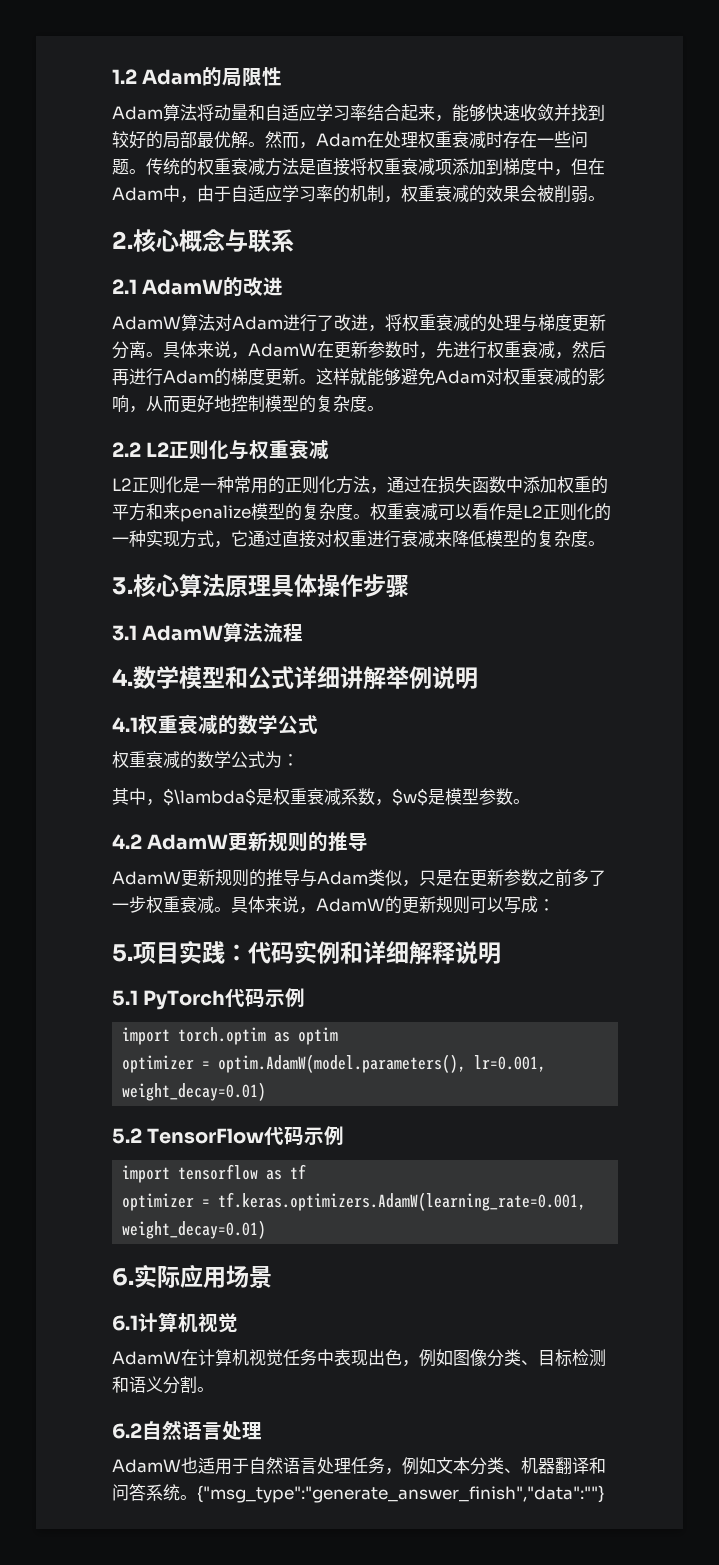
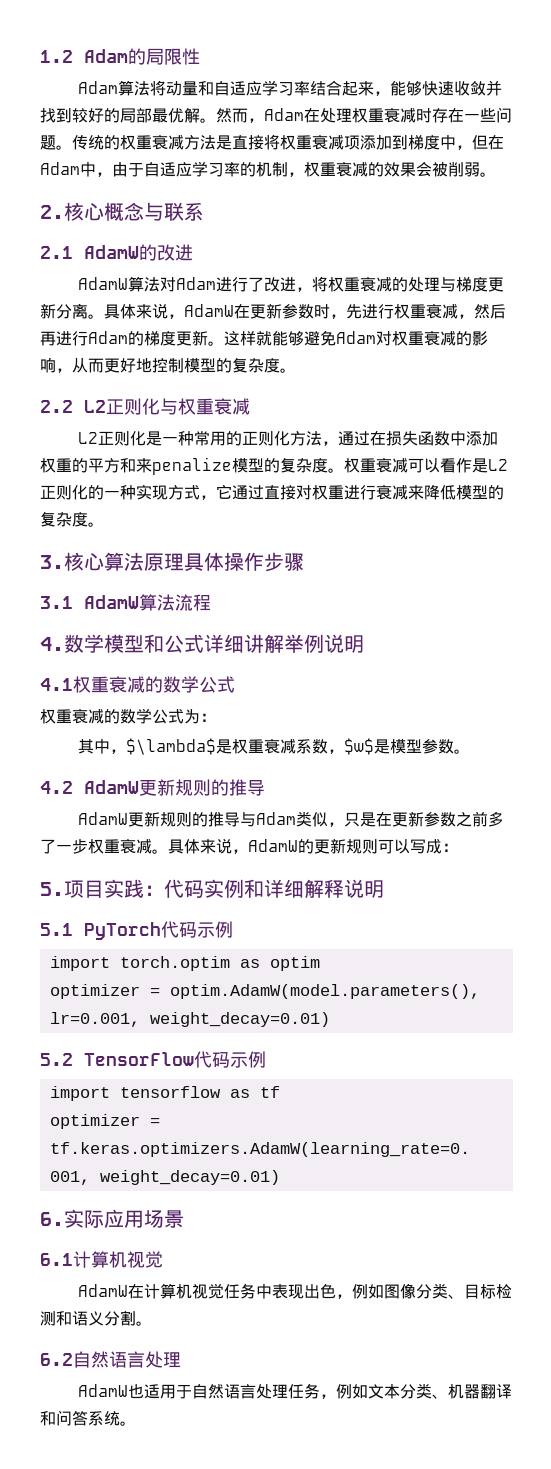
- {"msg_type":"generate_answer_finish","data":""}

